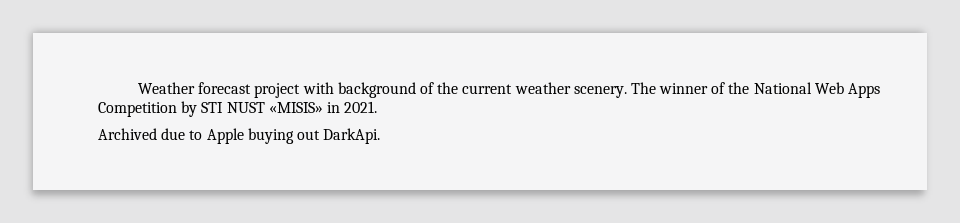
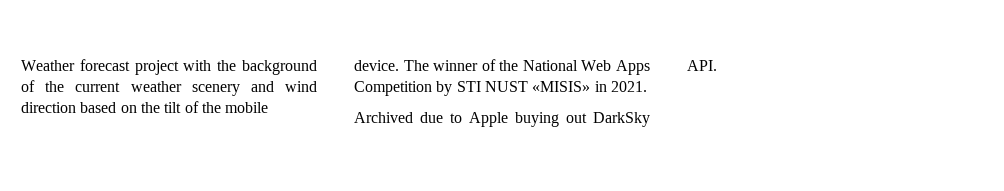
- Weather forecast project with background of the current weather scenery.
+ Weather forecast project with the background of the current weather scenery and wind direction based on the tilt of the mobile device.
- Archived due to Apple buying out DarkApi.
+ Archived due to Apple buying out DarkSky API.

